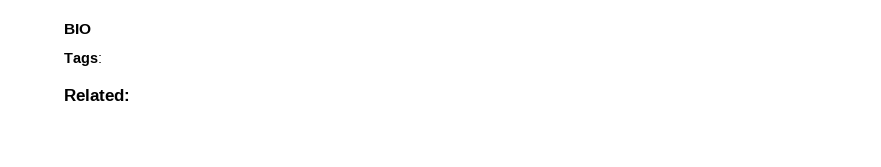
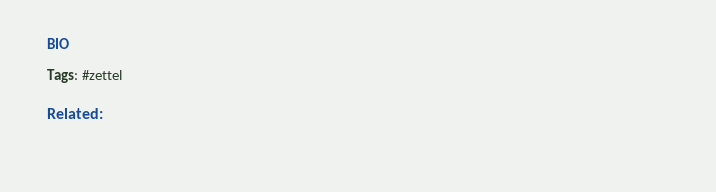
- Tags:
+ Tags: #zettel

